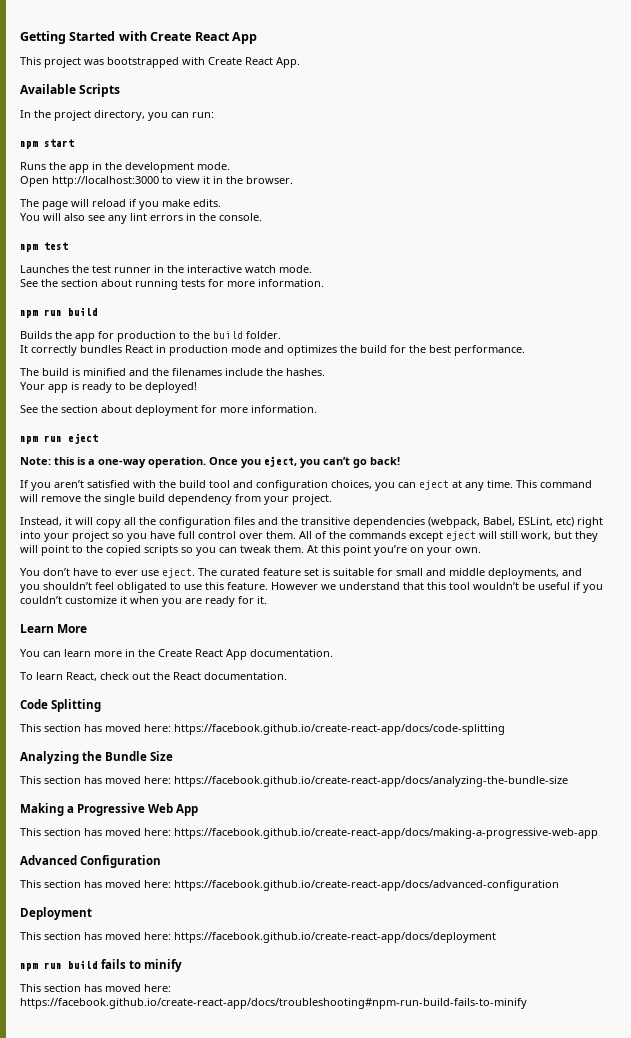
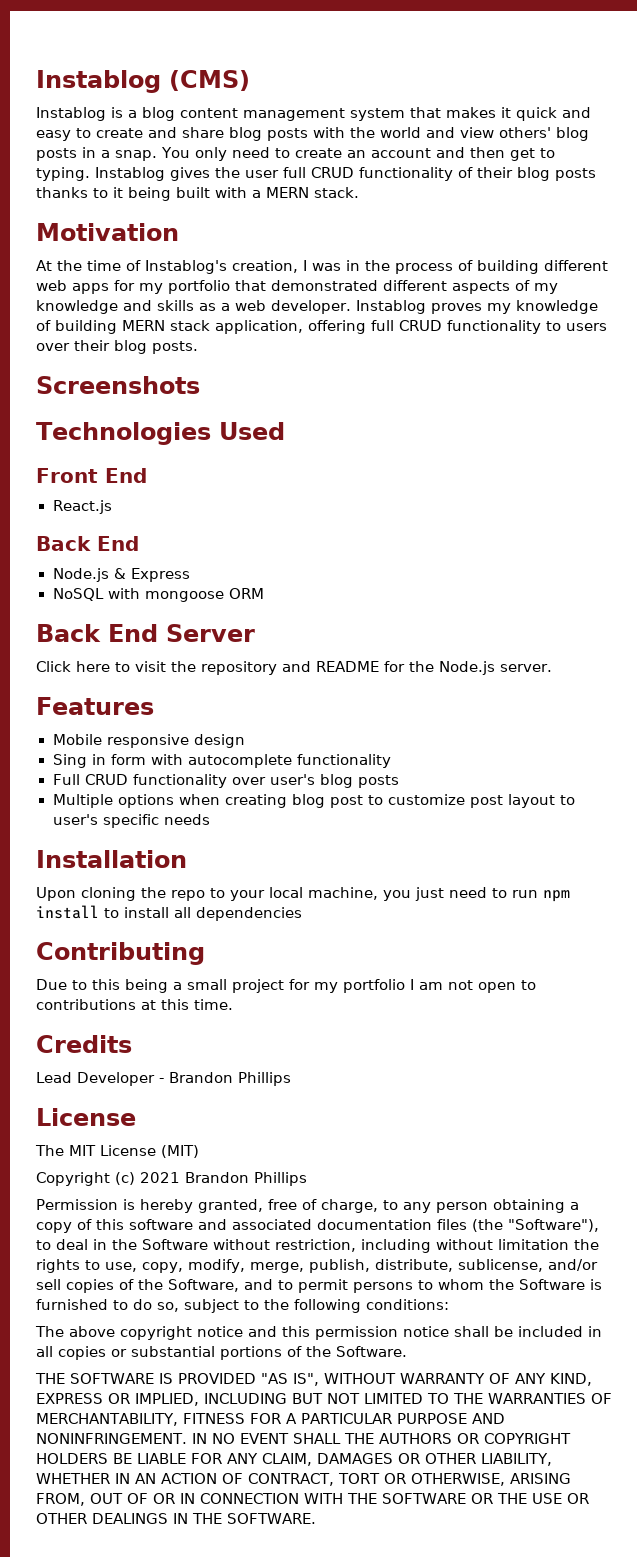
- Getting Started with Create React App
- This project was bootstrapped with Create React App.
- Available Scripts
- In the project directory, you can run:
- npm start
- Runs the app in the development mode.
- Open http://localhost:3000 to view it in the browser.
- The page will reload if you make edits.
- You will also see any lint errors in the console.
- npm test
- Launches the test runner in the interactive watch mode.
- See the section about running tests for more information.
- npm run build
- Builds the app for production to the build folder.
- It correctly bundles React in production mode and optimizes the build for the best performance.
- The build is minified and the filenames include the hashes.
- Your app is ready to be deployed!
- See the section about deployment for more information.
- npm run eject
- Note: this is a one-way operation. Once you eject, you can’t go back!
- If you aren’t satisfied with the build tool and configuration choices, you can eject at any time. This command will remove the single build dependency from your project.
- Instead, it will copy all the configuration files and the transitive dependencies (webpack, Babel, ESLint, etc) right into your project so you have full control over them. All of the commands except eject will still work, but they will point to the copied scripts so you can tweak them. At this point you’re on your own.
- You don’t have to ever use eject. The curated feature set is suitable for small and middle deployments, and you shouldn’t feel obligated to use this feature. However we understand that this tool wouldn’t be useful if you couldn’t customize it when you are ready for it.
- Learn More
- You can learn more in the Create React App documentation.
- To learn React, check out the React documentation.
- Code Splitting
- This section has moved here: https://facebook.github.io/create-react-app/docs/code-splitting
- Analyzing the Bundle Size
- This section has moved here: https://facebook.github.io/create-react-app/docs/analyzing-the-bundle-size
- Making a Progressive Web App
- This section has moved here: https://facebook.github.io/create-react-app/docs/making-a-progressive-web-app
- Advanced Configuration
- This section has moved here: https://facebook.github.io/create-react-app/docs/advanced-configuration
- Deployment
- This section has moved here: https://facebook.github.io/create-react-app/docs/deployment
- npm run build fails to minify
- This section has moved here: https://facebook.github.io/create-react-app/docs/troubleshooting#npm-run-build-fails-to-minify
+ Instablog (CMS)
+ Instablog is a blog content management system that makes it quick and easy to create and share blog posts with the world and view others' blog posts in a snap. You only need to create an account and then get to typing. Instablog gives the user full CRUD functionality of their blog posts thanks to it being built with a MERN stack.
+ Motivation
+ At the time of Instablog's creation, I was in the process of building different web apps for my portfolio that demonstrated different aspects of my knowledge and skills as a web developer. Instablog proves my knowledge of building MERN stack application, offering full CRUD functionality to users over their blog posts.
+ Screenshots
+ Technologies Used
+ Front End
+ React.js
+ Back End
+ Node.js & Express
+ NoSQL with mongoose ORM
+ Back End Server
+ Click here to visit the repository and README for the Node.js server.
+ Features
+ Mobile responsive design
+ Sing in form with autocomplete functionality
+ Full CRUD functionality over user's blog posts
+ Multiple options when creating blog post to customize post layout to user's specific needs
+ Installation
+ Upon cloning the repo to your local machine, you just need to run npm install to install all dependencies
+ Contributing
+ Due to this being a small project for my portfolio I am not open to contributions at this time.
+ Credits
+ Lead Developer - Brandon Phillips
+ License
+ The MIT License (MIT)
+ Copyright (c) 2021 Brandon Phillips
+ Permission is hereby granted, free of charge, to any person obtaining a copy of this software and associated documentation files (the "Software"), to deal in the Software without restriction, including without limitation the rights to use, copy, modify, merge, publish, distribute, sublicense, and/or sell copies of the Software, and to permit persons to whom the Software is furnished to do so, subject to the following conditions:
+ The above copyright notice and this permission notice shall be included in all copies or substantial portions of the Software.
+ THE SOFTWARE IS PROVIDED "AS IS", WITHOUT WARRANTY OF ANY KIND, EXPRESS OR IMPLIED, INCLUDING BUT NOT LIMITED TO THE WARRANTIES OF MERCHANTABILITY, FITNESS FOR A PARTICULAR PURPOSE AND NONINFRINGEMENT. IN NO EVENT SHALL THE AUTHORS OR COPYRIGHT HOLDERS BE LIABLE FOR ANY CLAIM, DAMAGES OR OTHER LIABILITY, WHETHER IN AN ACTION OF CONTRACT, TORT OR OTHERWISE, ARISING FROM, OUT OF OR IN CONNECTION WITH THE SOFTWARE OR THE USE OR OTHER DEALINGS IN THE SOFTWARE.

